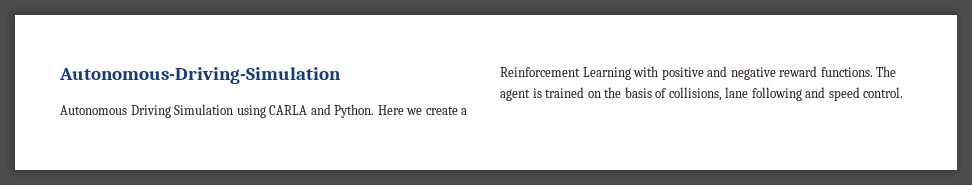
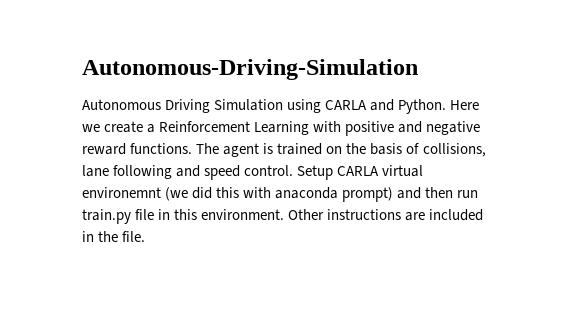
+ Setup CARLA virtual environemnt (we did this with anaconda prompt) and then run train.py file in this environment. Other instructions are included in the file.

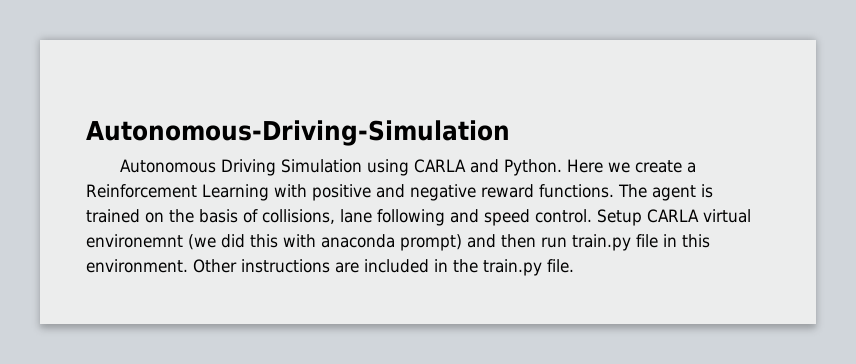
- Other instructions are included in the file.
+ Other instructions are included in the train.py file.

